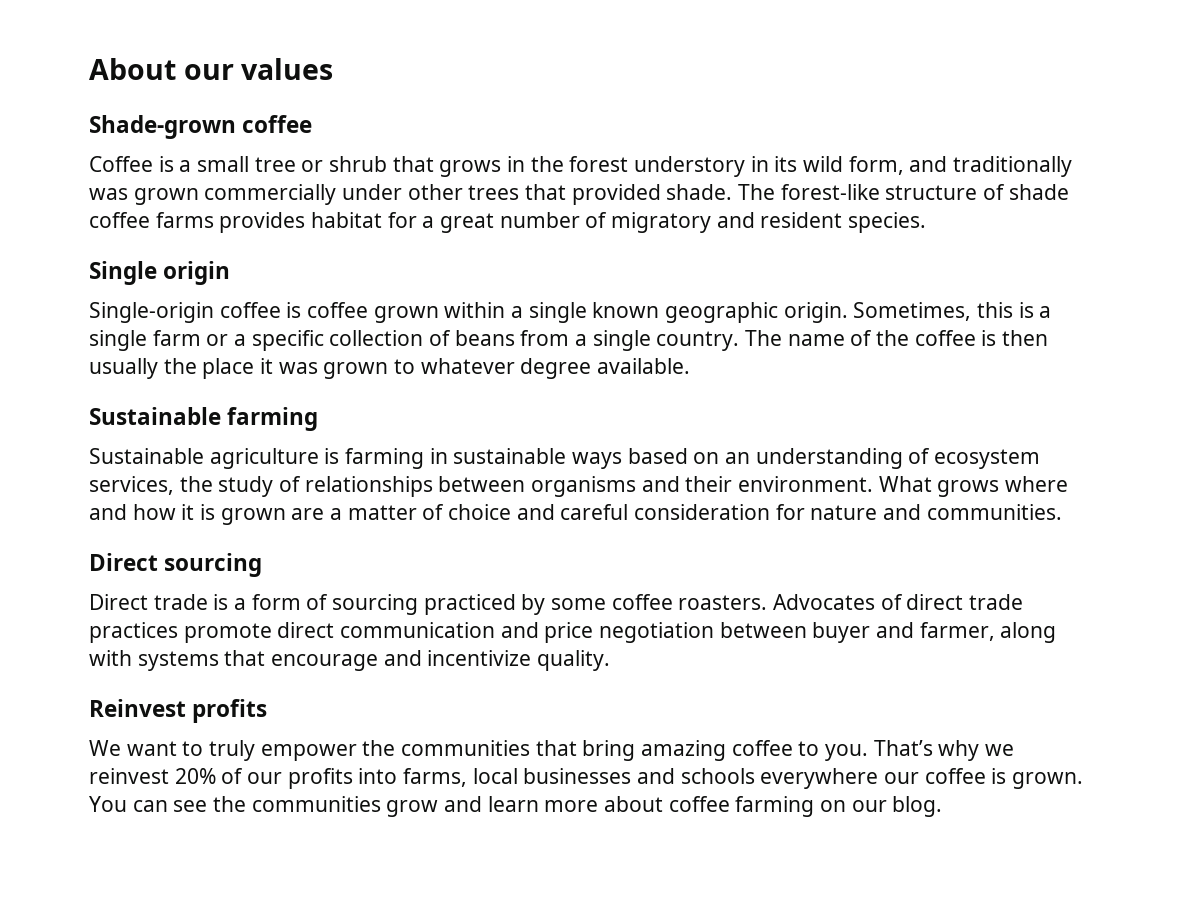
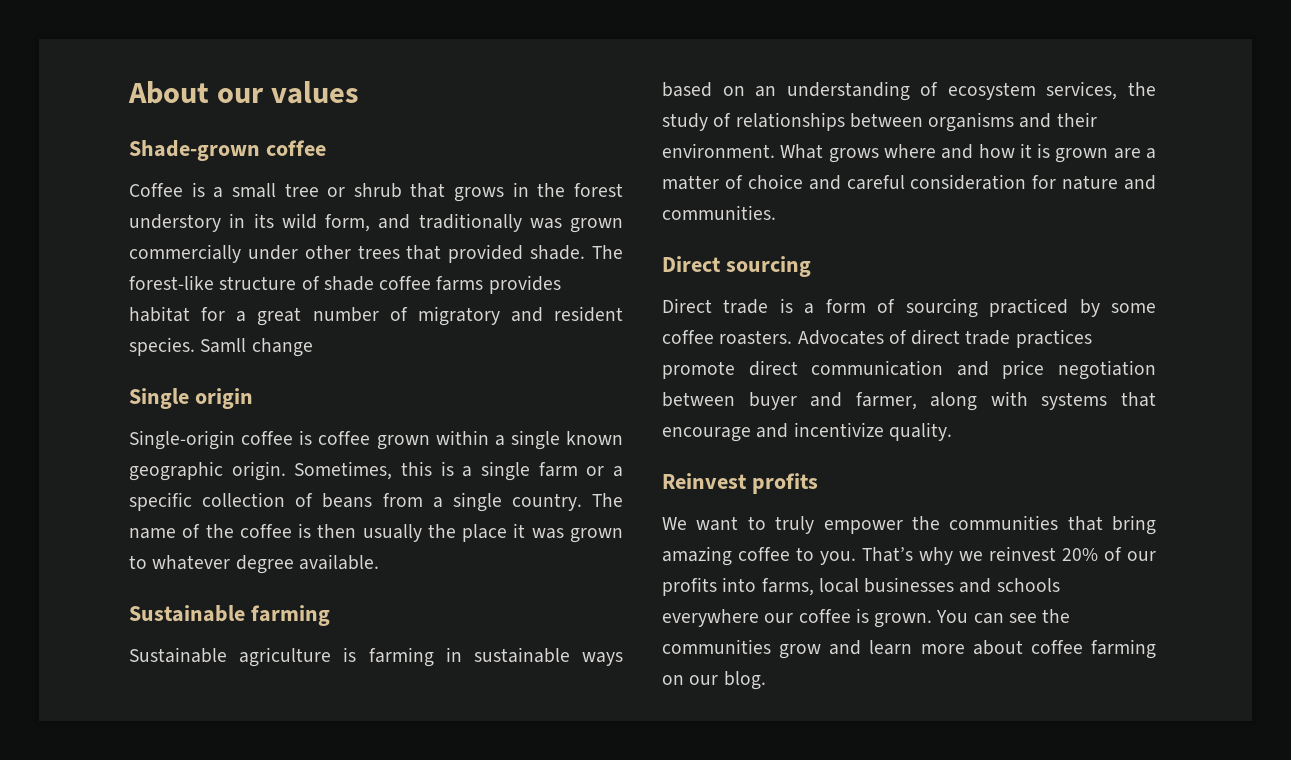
+ Samll change

